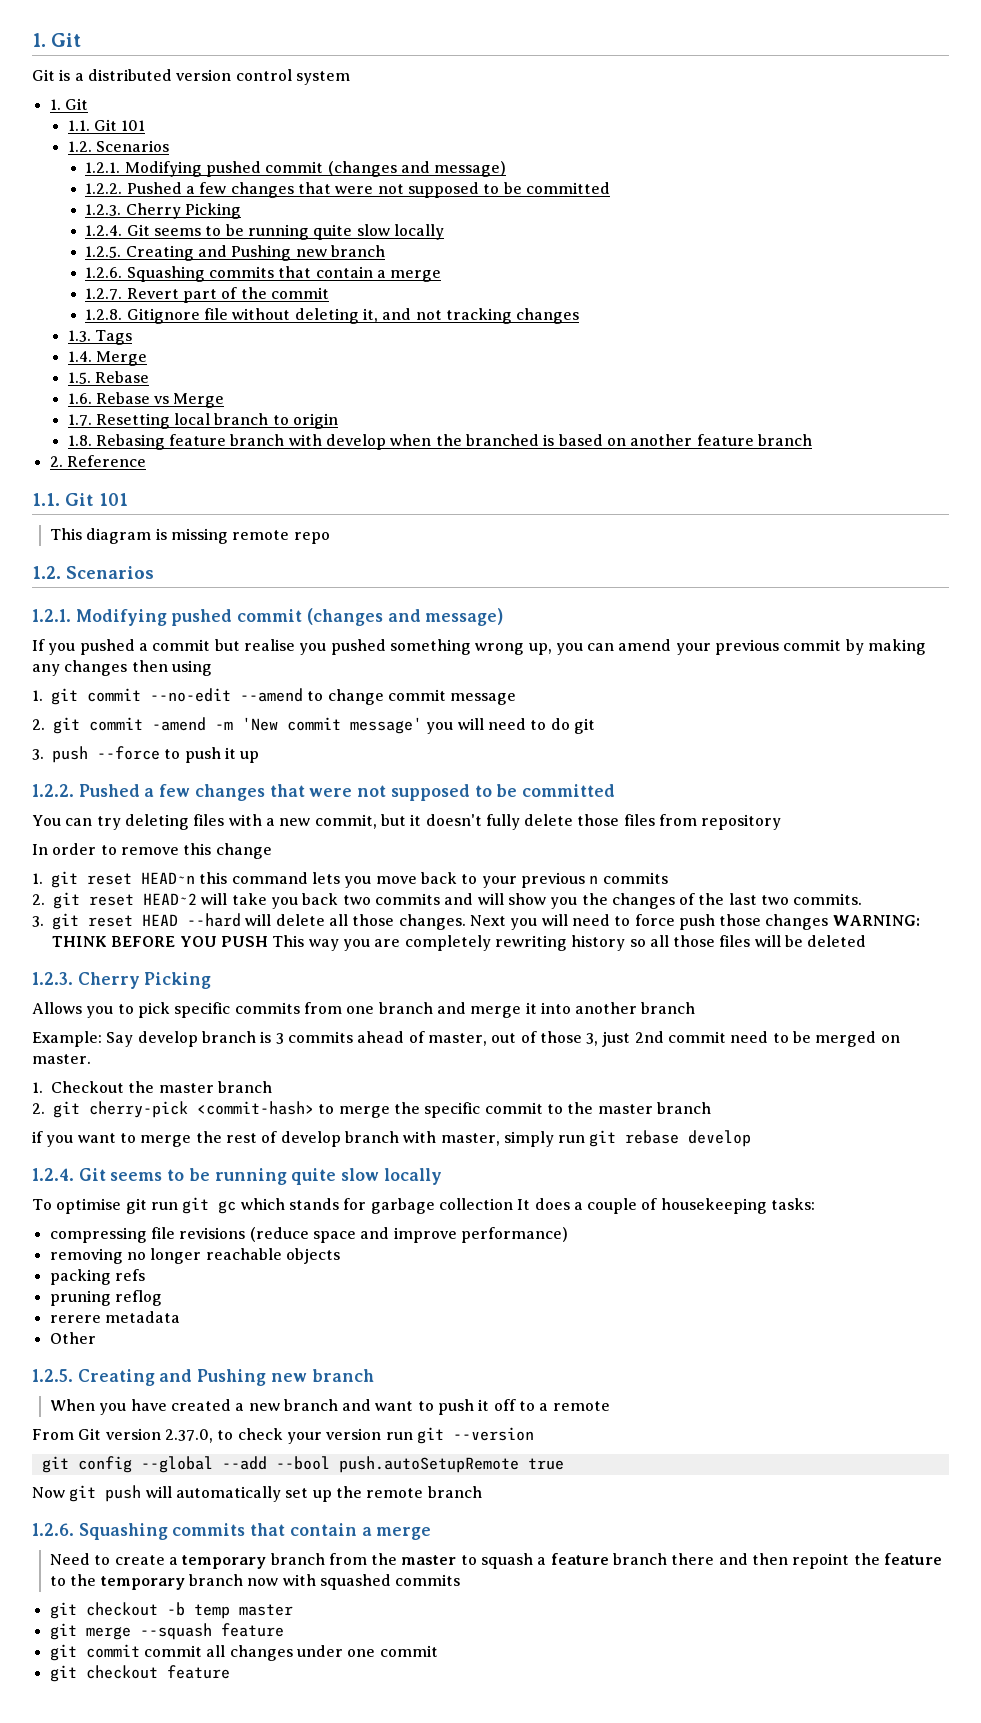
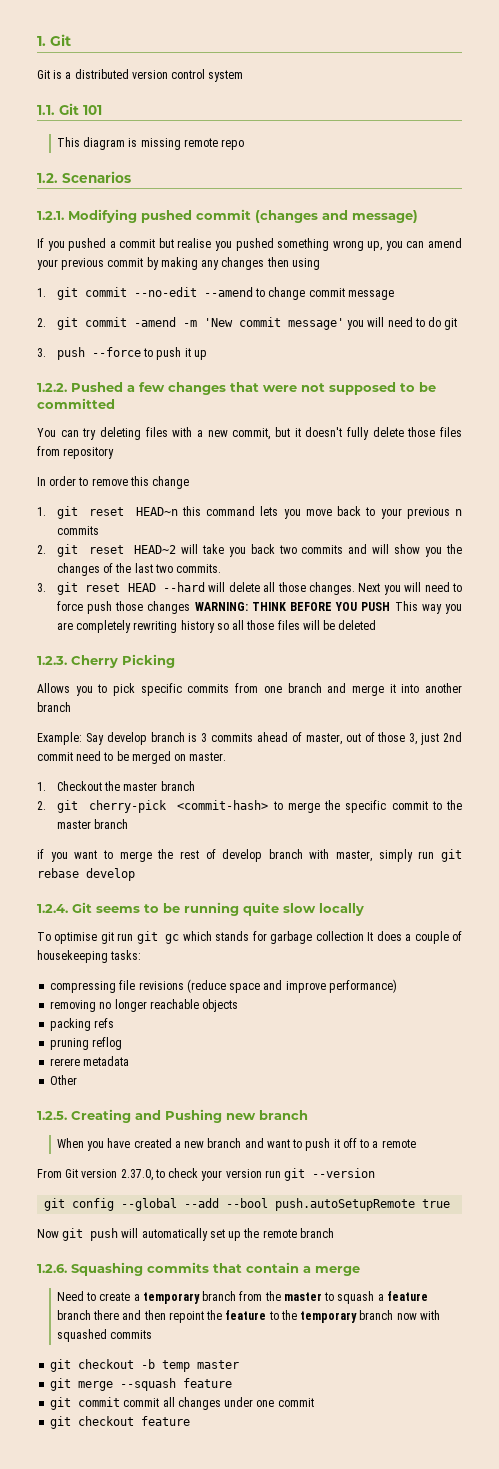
  Git is a distributed version control system
- 1. Git
- 1.1. Git 101
- 1.2. Scenarios
- 1.2.1. Modifying pushed commit (changes and message)
- 1.2.2. Pushed a few changes that were not supposed to be committed
- 1.2.3. Cherry Picking
- 1.2.4. Git seems to be running quite slow locally
- 1.2.5. Creating and Pushing new branch
- 1.2.6. Squashing commits that contain a merge
- 1.2.7. Revert part of the commit
- 1.2.8. Gitignore file without deleting it, and not tracking changes
- 1.3. Tags
- 1.4. Merge
- 1.5. Rebase
- 1.6. Rebase vs Merge
- 1.7. Resetting local branch to origin
- 1.8. Rebasing feature branch with develop when the branched is based on another feature branch
- 2. Reference

